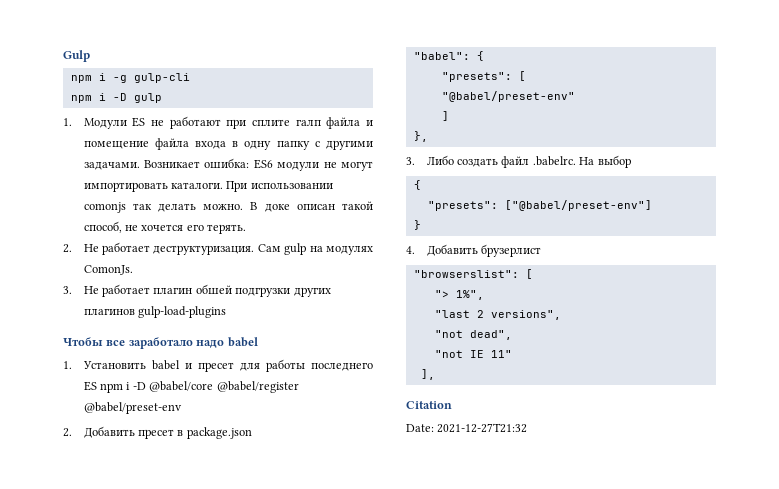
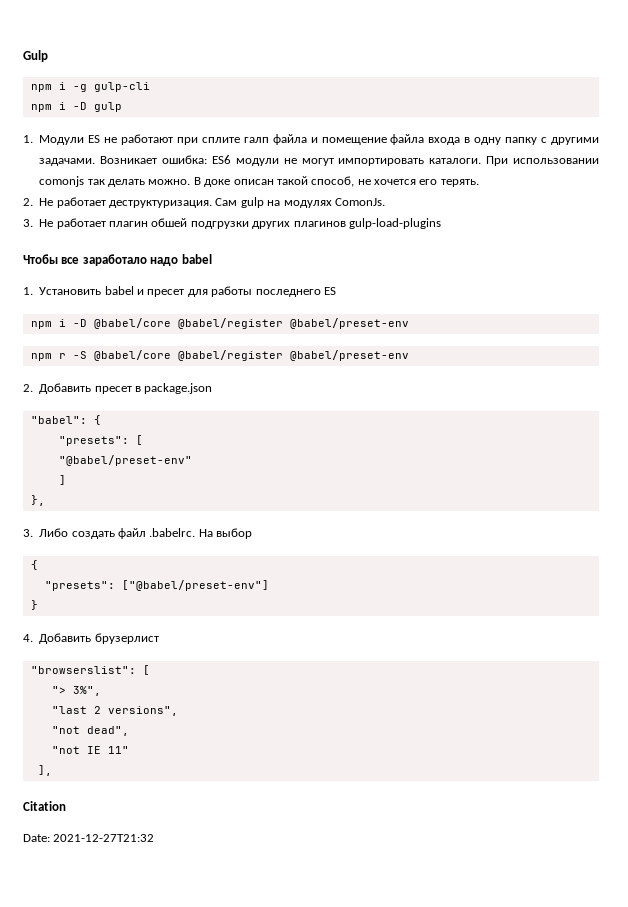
- 1. Установить babel и пресет для работы последнего ES npm i -D @babel/core @babel/register @babel/preset-env
+ 1. Установить babel и пресет для работы последнего ES
+ npm i -D @babel/core @babel/register @babel/preset-env
+ npm r -S @babel/core @babel/register @babel/preset-env
- "> 1%",
+ "> 3%",

